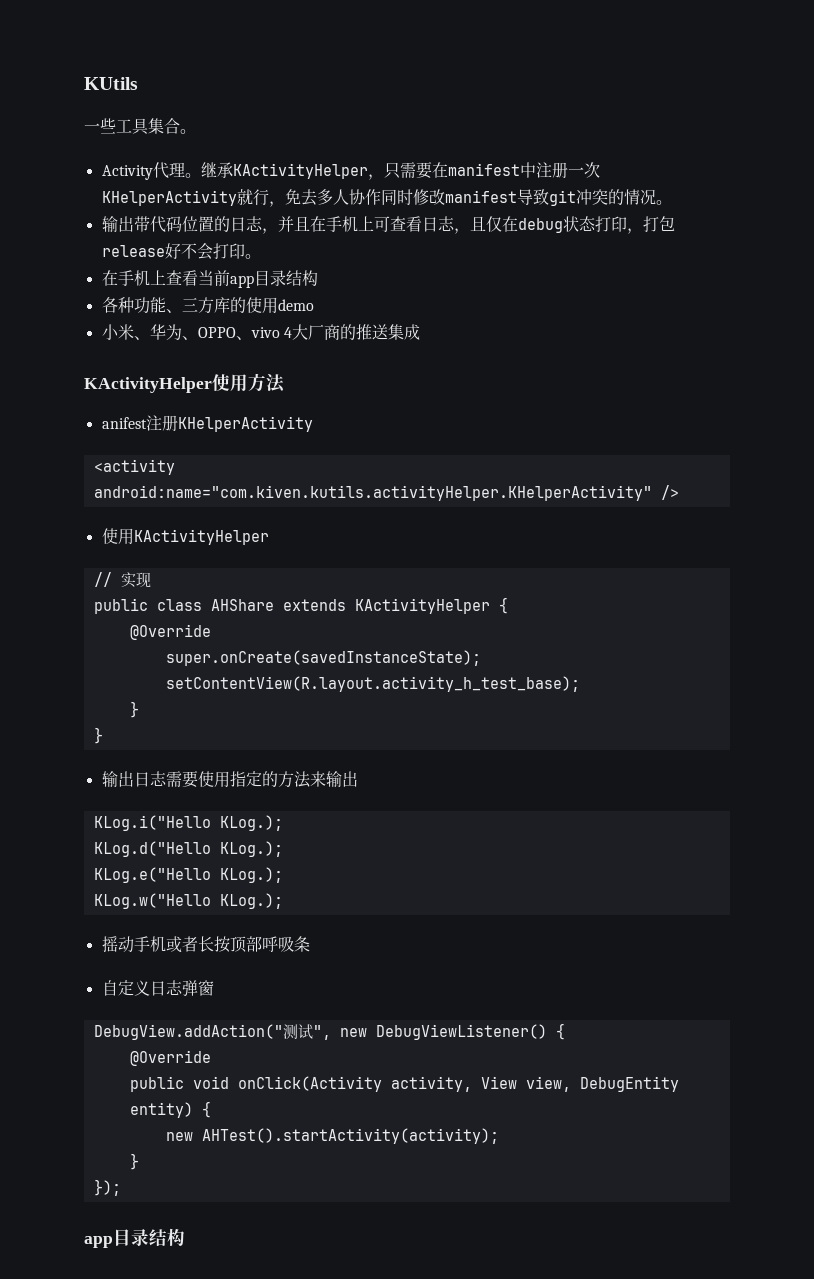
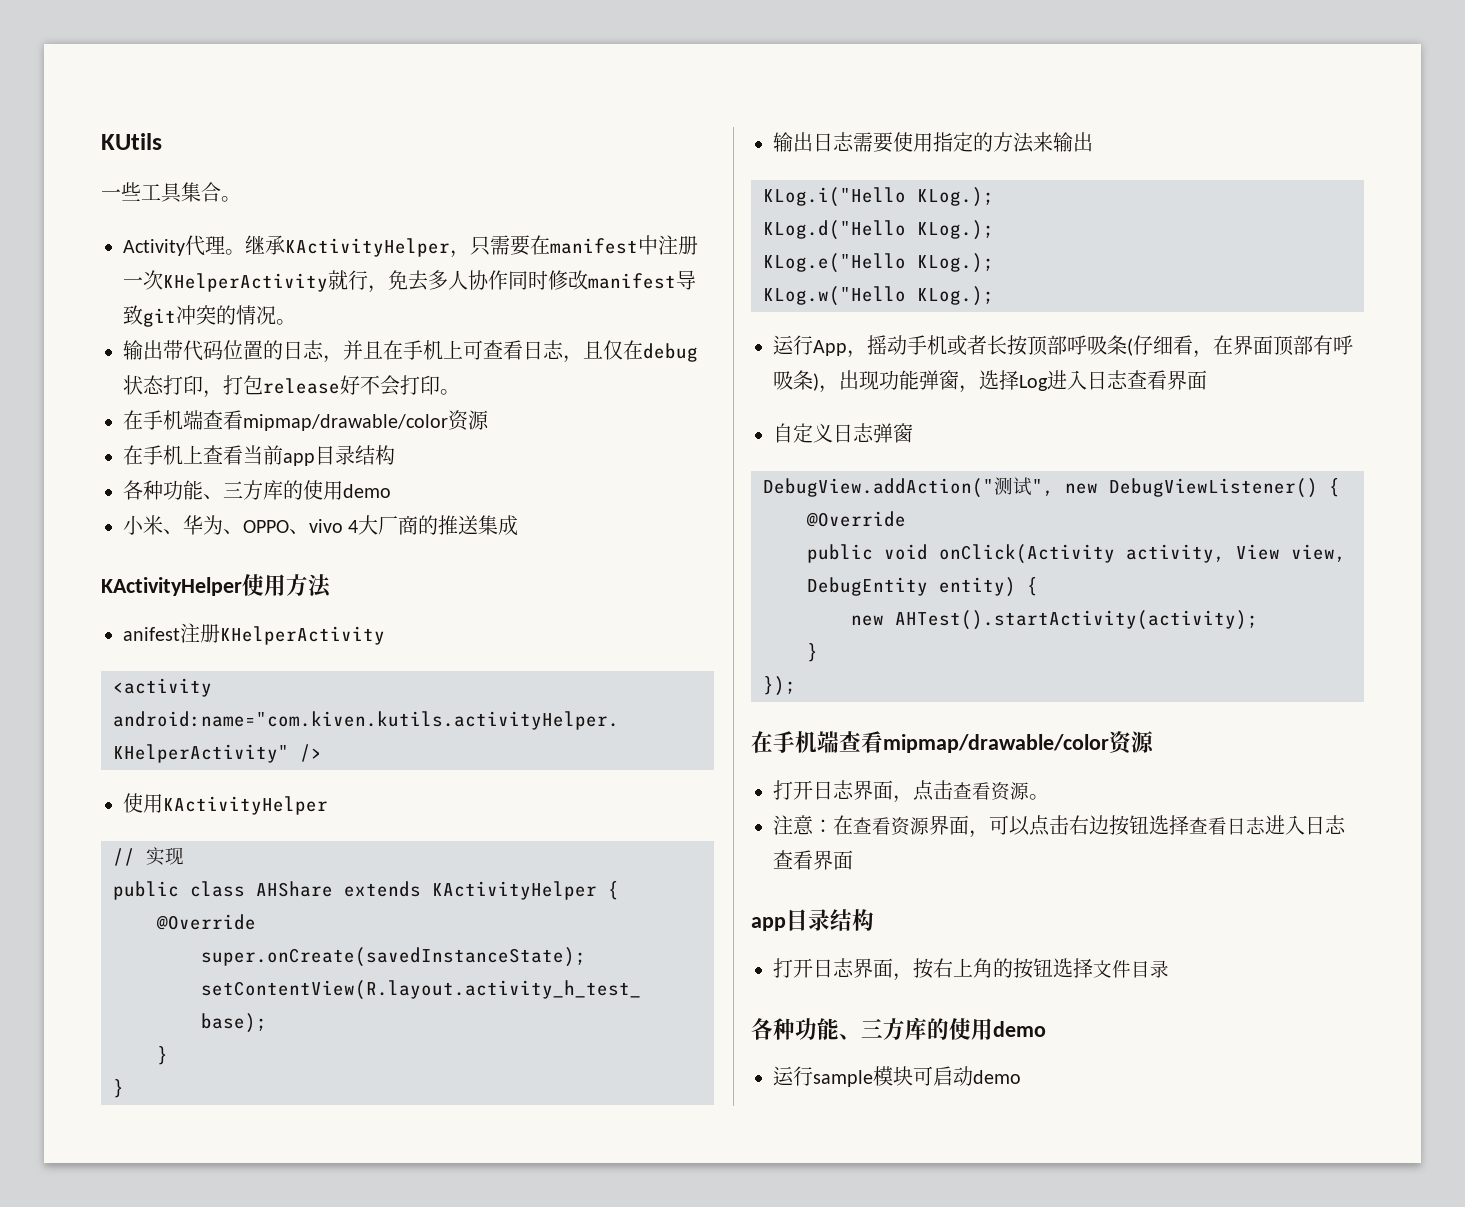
  输出带代码位置的日志，并且在手机上可查看日志，且仅在debug状态打印，打包release好不会打印。
+ 在手机端查看mipmap/drawable/color资源
- 摇动手机或者长按顶部呼吸条
+ 运行App，摇动手机或者长按顶部呼吸条(仔细看，在界面顶部有呼吸条)，出现功能弹窗，选择Log进入日志查看界面
  });
+ 在手机端查看mipmap/drawable/color资源
+ 打开日志界面，点击查看资源。
+ 注意：在查看资源界面，可以点击右边按钮选择查看日志进入日志查看界面
  app目录结构
+ 打开日志界面，按右上角的按钮选择文件目录
+ 各种功能、三方库的使用demo
+ 运行sample模块可启动demo

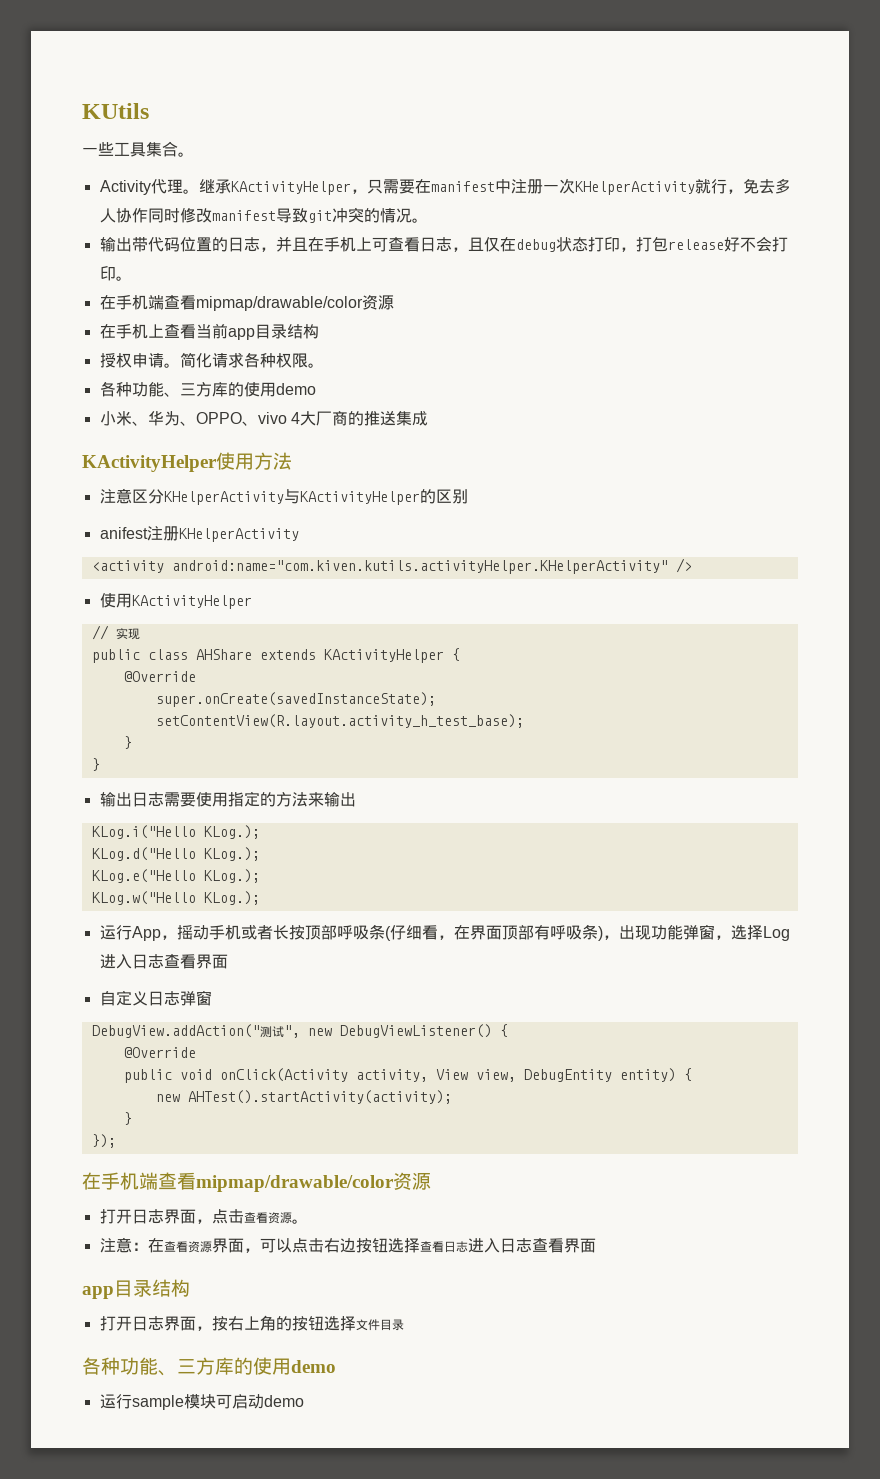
+ 授权申请。简化请求各种权限。
+ 注意区分KHelperActivity与KActivityHelper的区别

